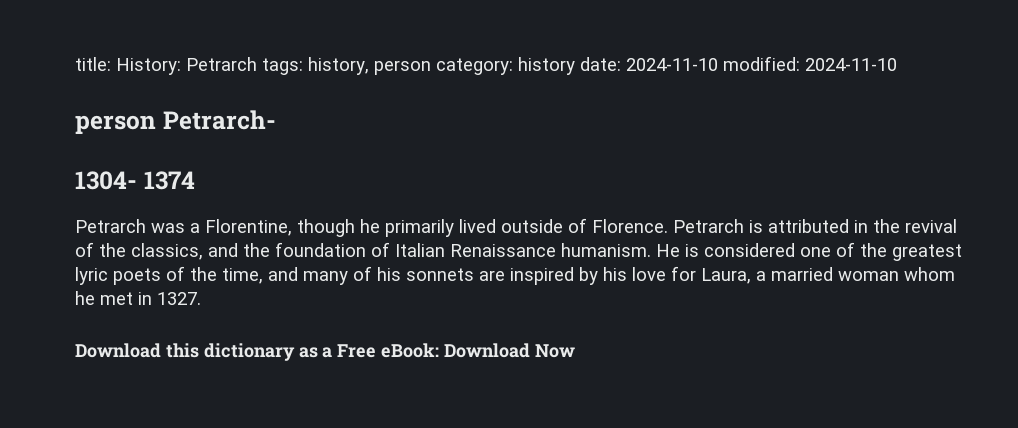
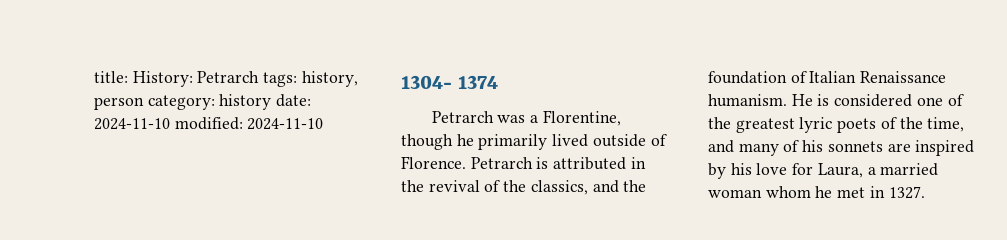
- person Petrarch-
- Download this dictionary as a Free eBook: Download Now

